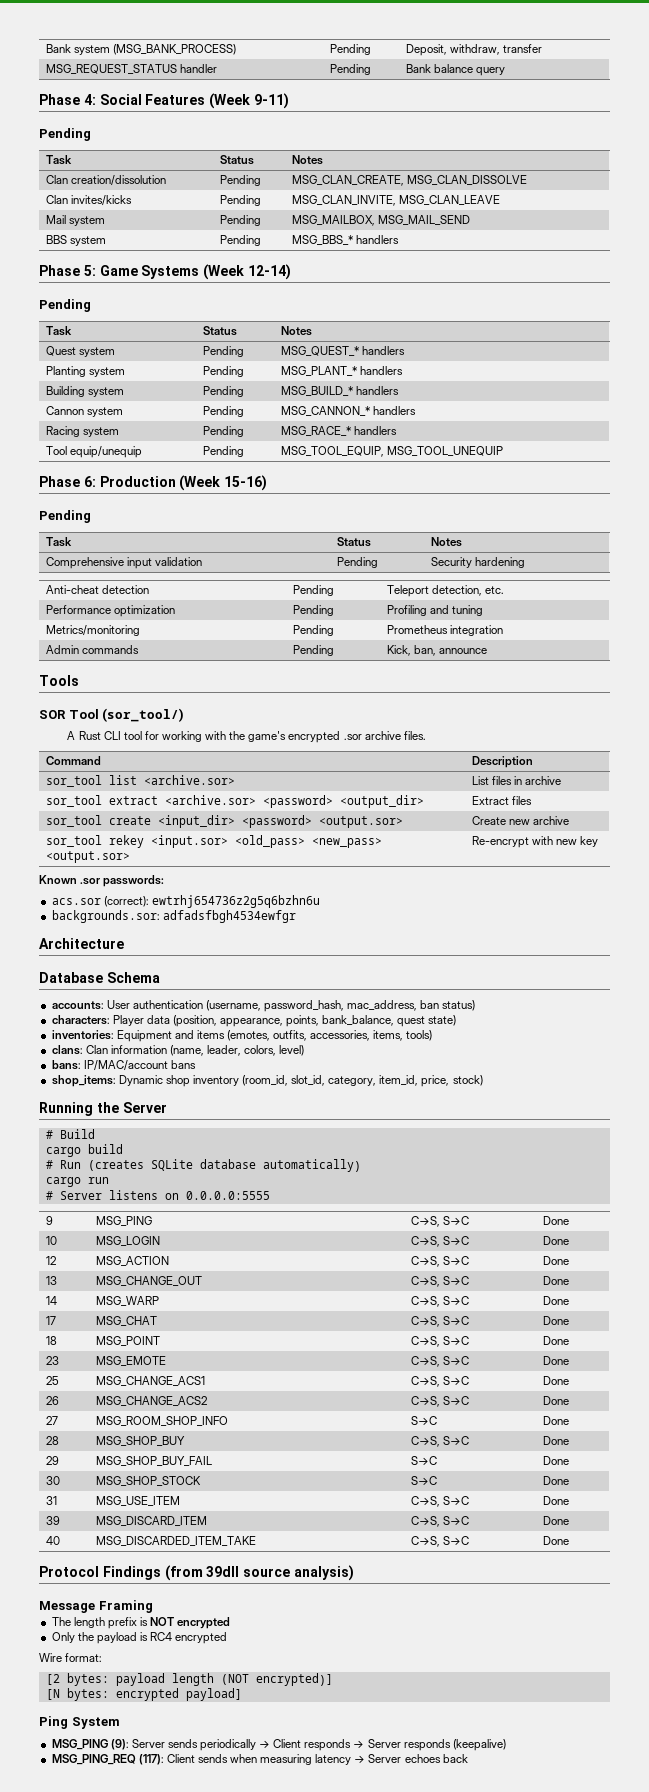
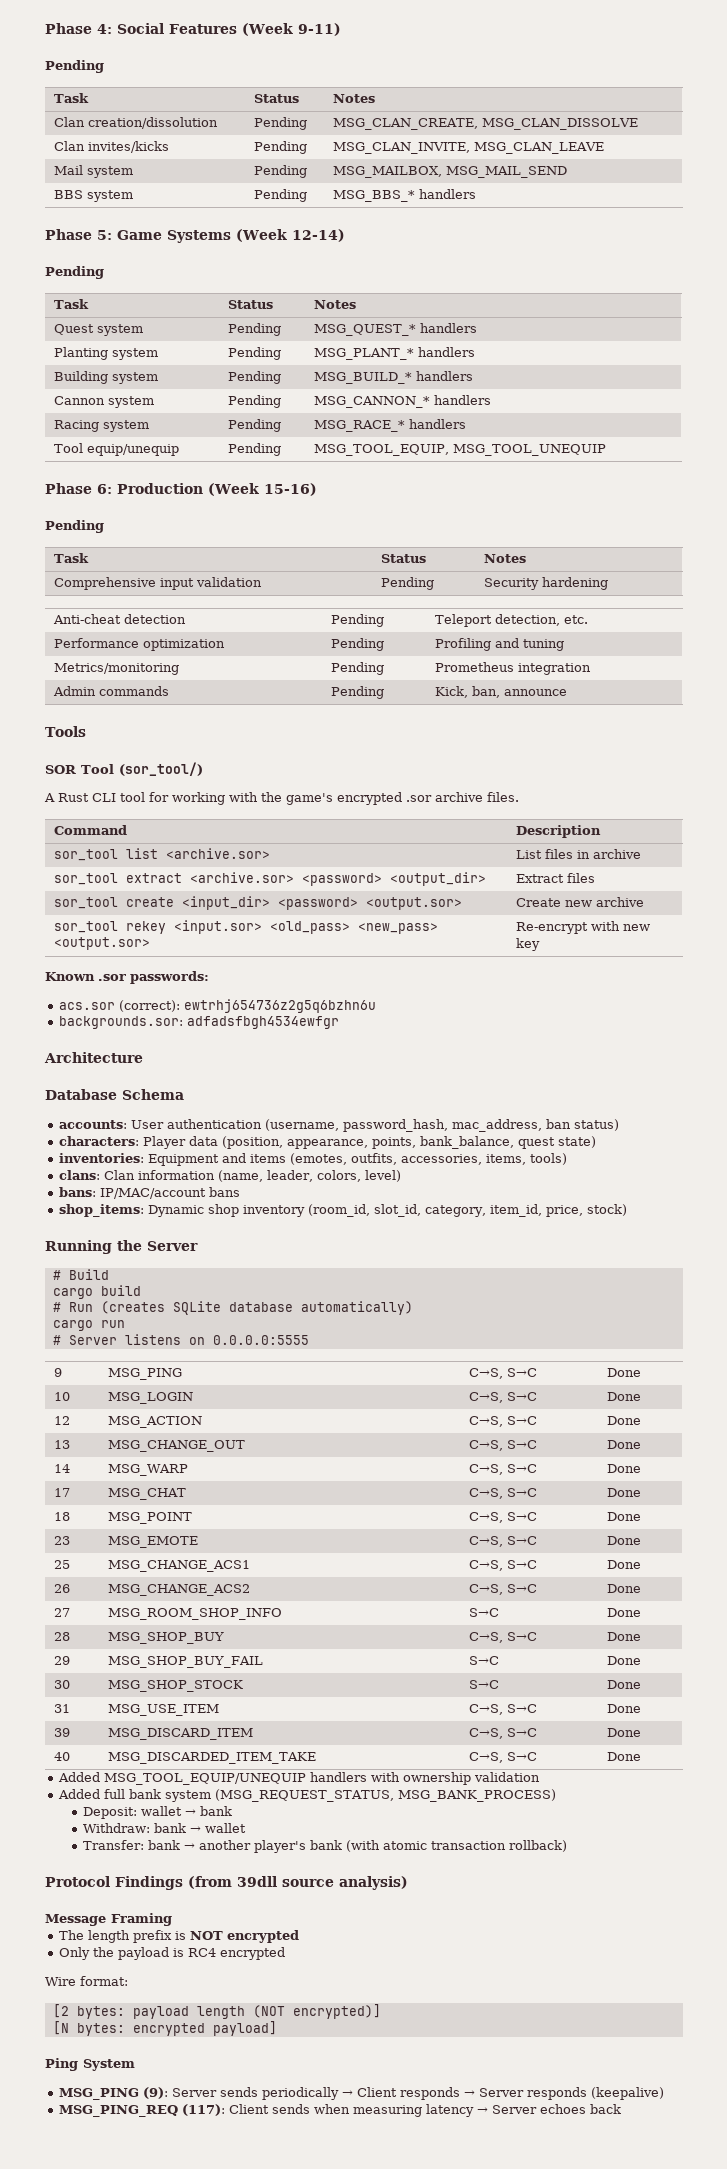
- Bank system (MSG_BANK_PROCESS) | Pending | Deposit, withdraw, transfer
- MSG_REQUEST_STATUS handler | Pending | Bank balance query
+ Added MSG_TOOL_EQUIP/UNEQUIP handlers with ownership validation
+ Added full bank system (MSG_REQUEST_STATUS, MSG_BANK_PROCESS)
+ Deposit: wallet → bank
+ Withdraw: bank → wallet
+ Transfer: bank → another player's bank (with atomic transaction rollback)

